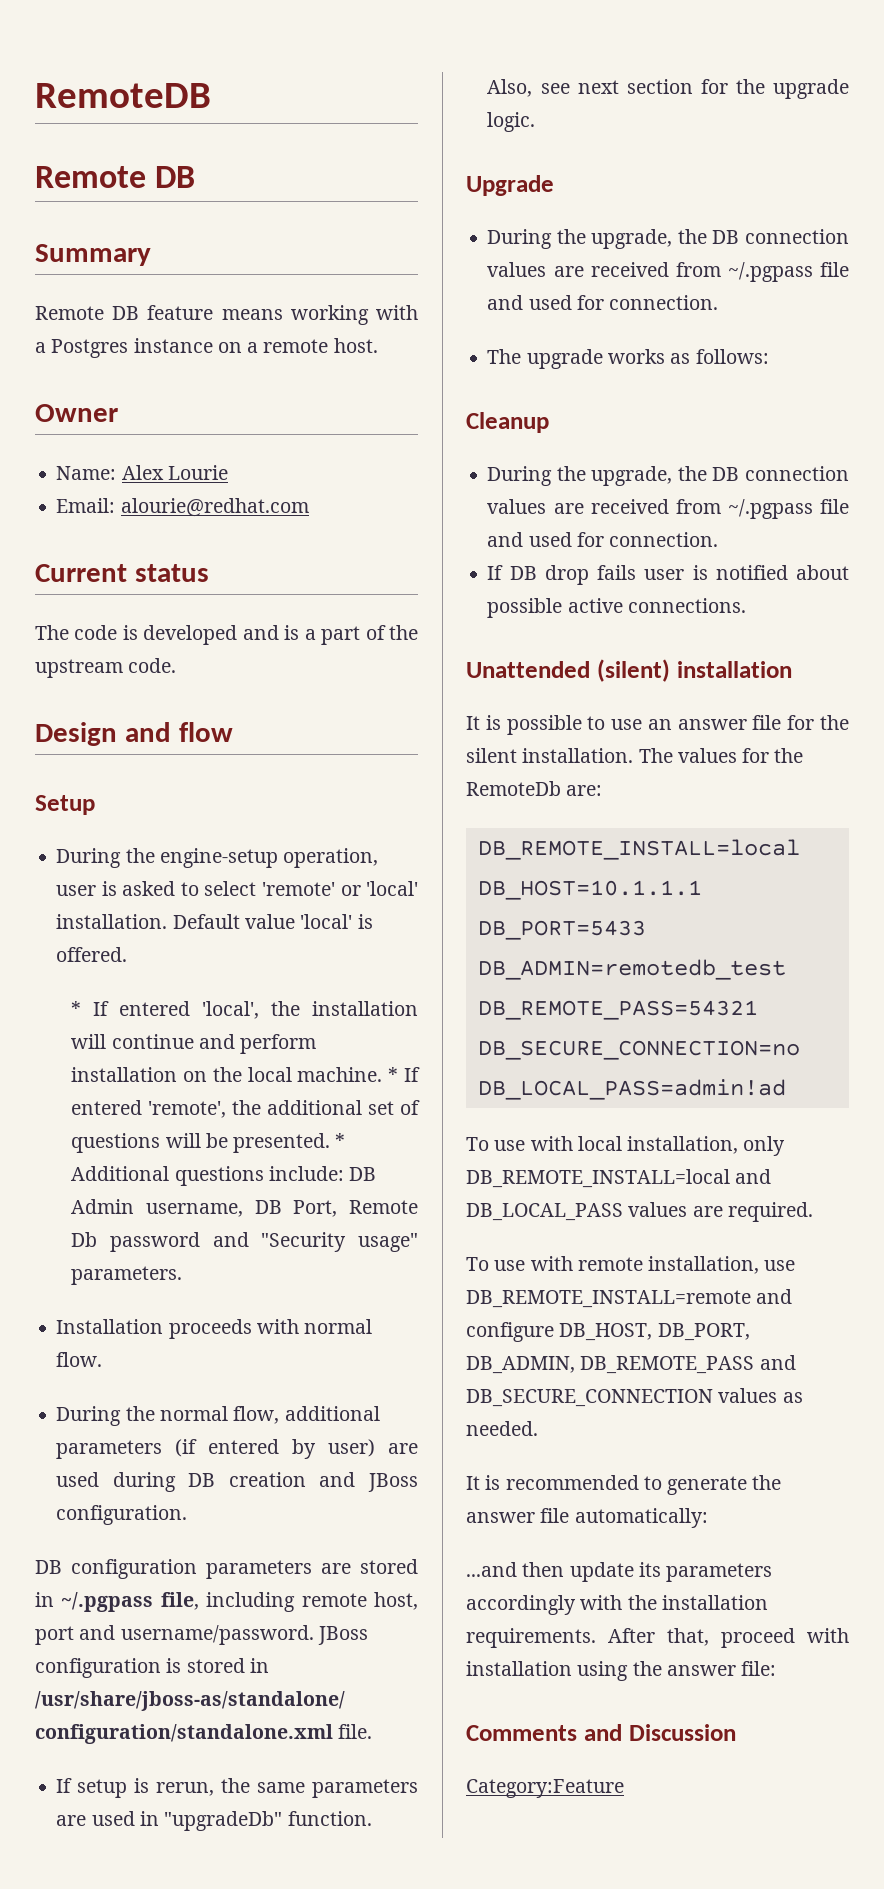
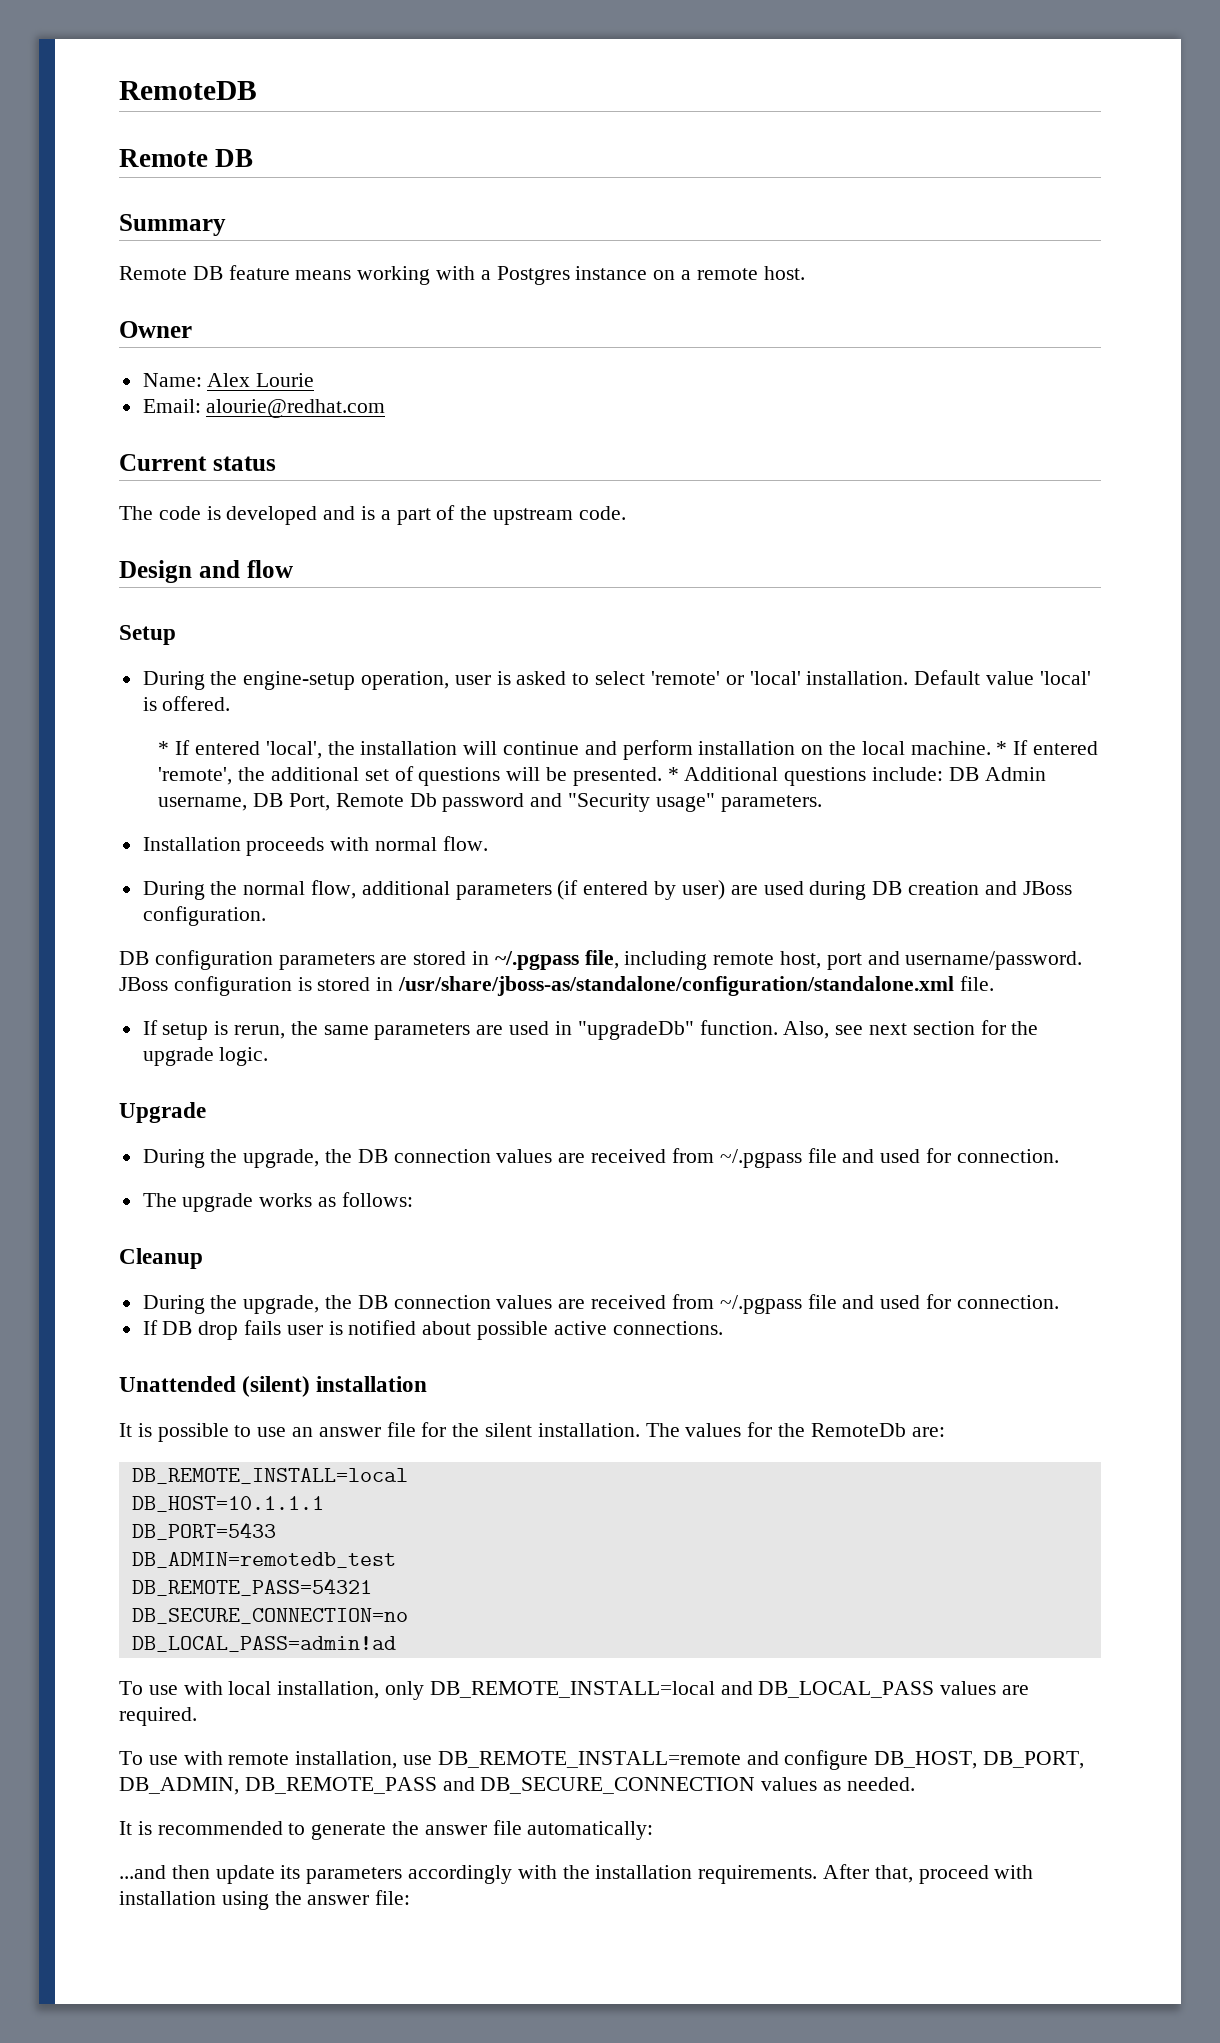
- Comments and Discussion
- Category:Feature

